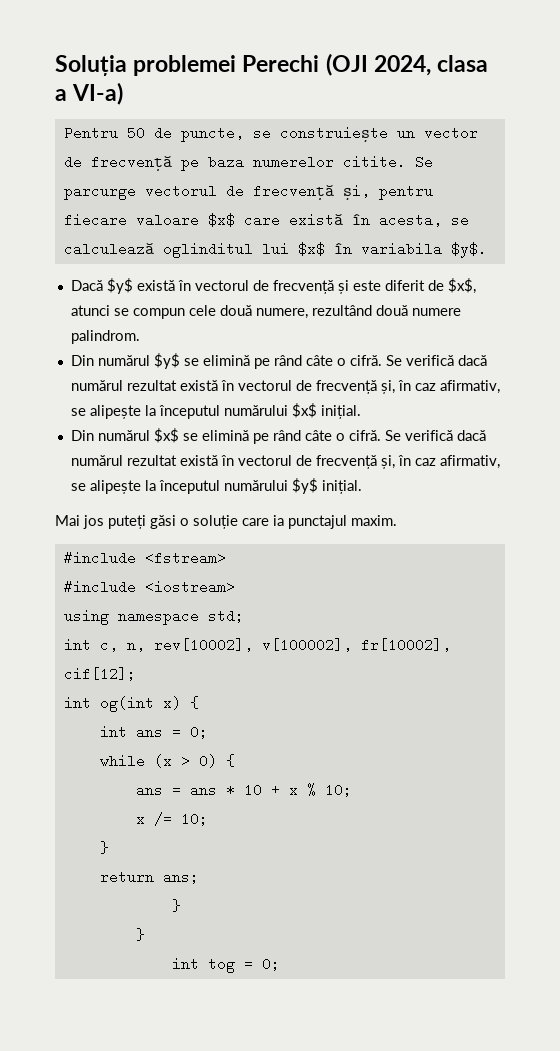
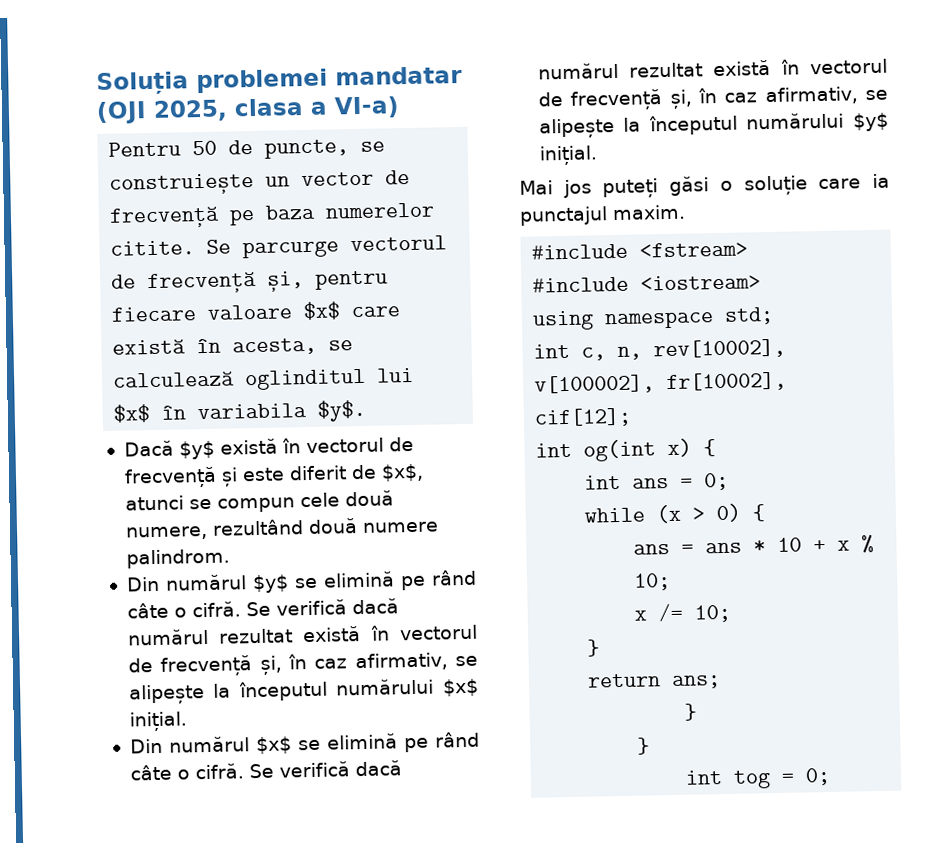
- Soluția problemei Perechi (OJI 2024, clasa a VI-a)
+ Soluția problemei mandatar (OJI 2025, clasa a VI-a)

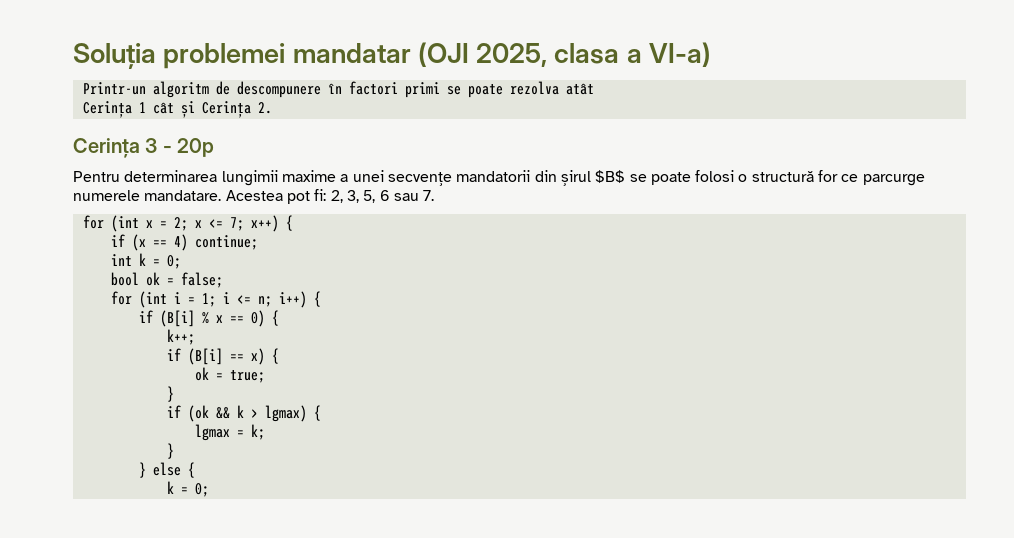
- Pentru 50 de puncte, se construiește un vector de frecvență pe baza numerelor citite. Se parcurge vectorul de frecvență și, pentru fiecare valoare $x$ care există în acesta, se calculează oglinditul lui $x$ în variabila $y$.
- Dacă $y$ există în vectorul de frecvență și este diferit de $x$, atunci se compun cele două numere, rezultând două numere palindrom.
- Din numărul $y$ se elimină pe rând câte o cifră. Se verifică dacă numărul rezultat există în vectorul de frecvență și, în caz afirmativ, se alipește la începutul numărului $x$ inițial.
- Din numărul $x$ se elimină pe rând câte o cifră. Se verifică dacă numărul rezultat există în vectorul de frecvență și, în caz afirmativ, se alipește la începutul numărului $y$ inițial.
- Mai jos puteți găsi o soluție care ia punctajul maxim.
- #include <fstream>
- #include <iostream>
- using namespace std;
- int c, n, rev[10002], v[100002], fr[10002], cif[12];
- int og(int x) {
- int ans = 0;
- while (x > 0) {
- ans = ans * 10 + x % 10;
- x /= 10;
+ Printr-un algoritm de descompunere în factori primi se poate rezolva atât
+ Cerința 1 cât și Cerința 2.
+ Cerința 3 - 20p
+ Pentru determinarea lungimii maxime a unei secvențe mandatorii din șirul $B$ se poate folosi o structură for ce parcurge numerele mandatare. Acestea pot fi: 2, 3, 5, 6 sau 7.
+ for (int x = 2; x <= 7; x++) {
+ if (x == 4) continue;
+ int k = 0;
+ bool ok = false;
+ for (int i = 1; i <= n; i++) {
+ if (B[i] % x == 0) {
+ k++;
+ if (B[i] == x) {
+ ok = true;
  }
- return ans;
+ if (ok && k > lgmax) {
+ lgmax = k;
  }
- }
- int tog = 0;
+ } else {
+ k = 0;

